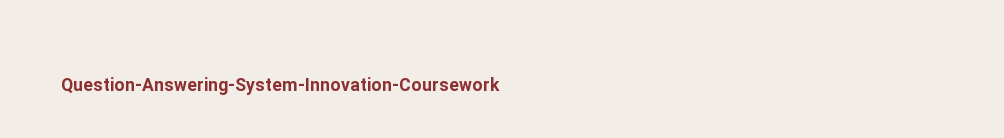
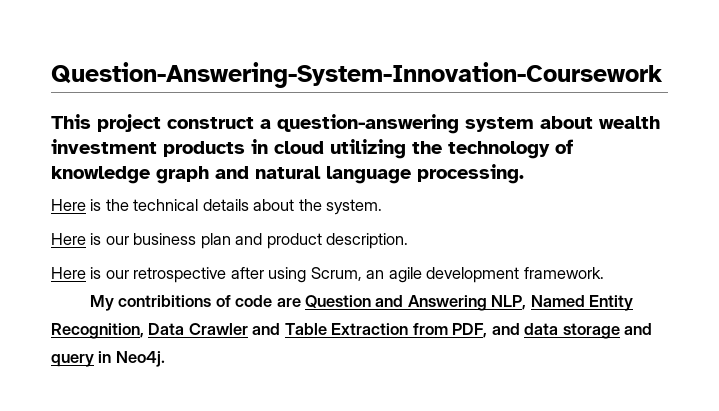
+ This project construct a question-answering system about wealth investment products in cloud utilizing the technology of knowledge graph and natural language processing.
+ Here is the technical details about the system.
+ Here is our business plan and product description.
+ Here is our retrospective after using Scrum, an agile development framework.
+ My contribitions of code are Question and Answering NLP, Named Entity Recognition, Data Crawler and Table Extraction from PDF, and data storage and query in Neo4j.

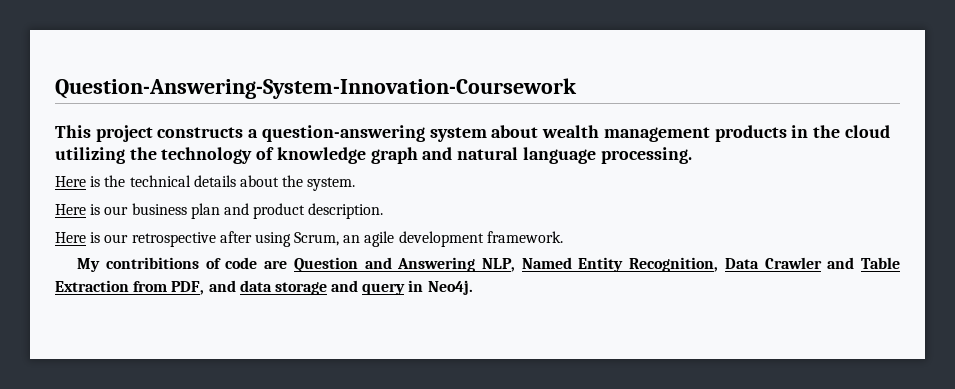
- This project construct a question-answering system about wealth investment products in cloud utilizing the technology of knowledge graph and natural language processing.
+ This project constructs a question-answering system about wealth management products in the cloud utilizing the technology of knowledge graph and natural language processing.

